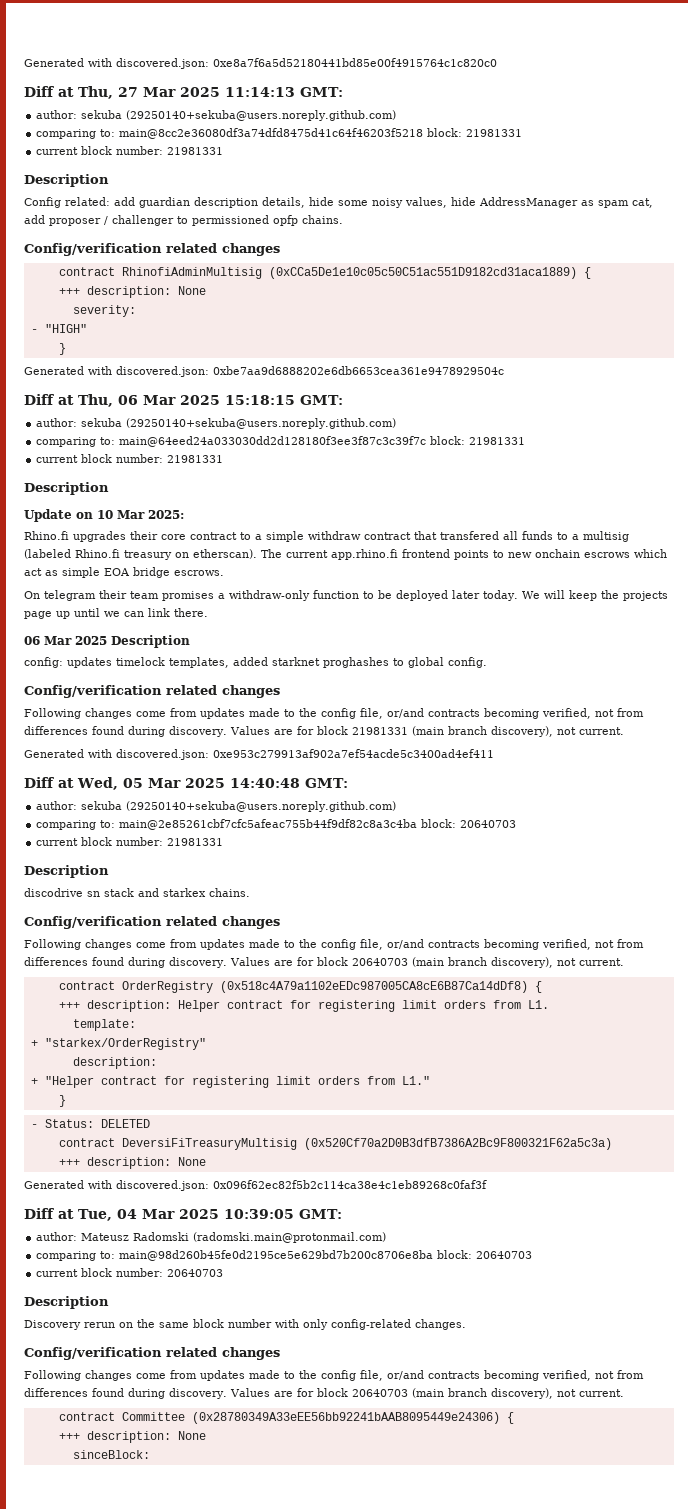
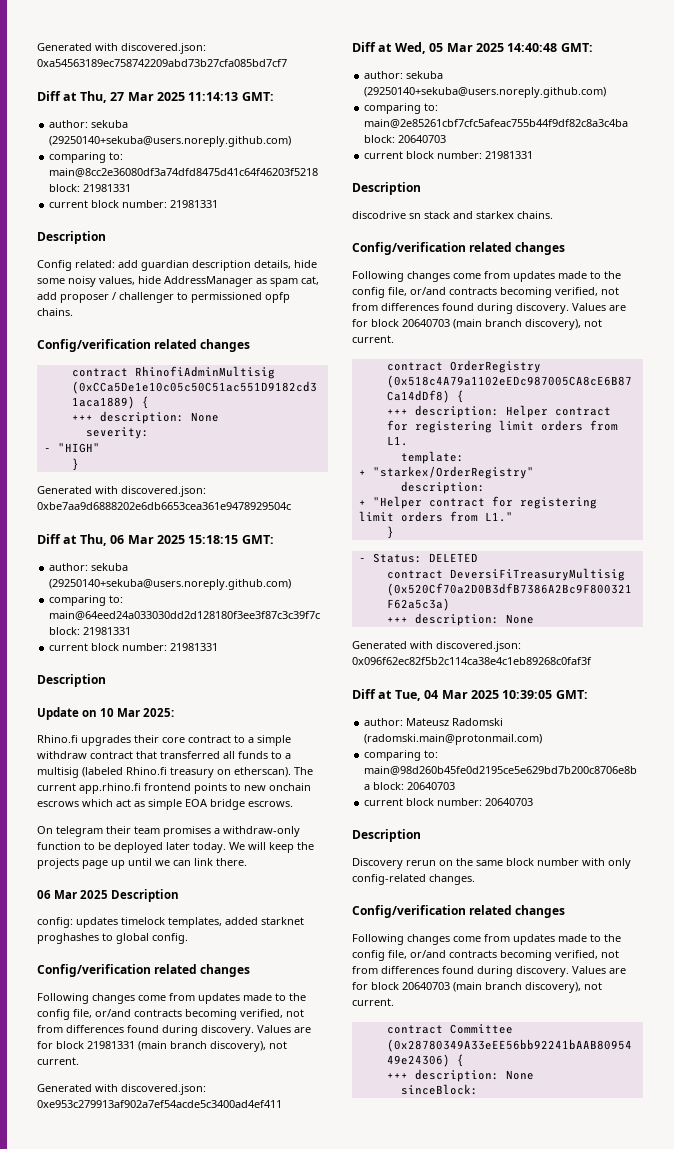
- Generated with discovered.json: 0xe8a7f6a5d52180441bd85e00f4915764c1c820c0
+ Generated with discovered.json: 0xa54563189ec758742209abd73b27cfa085bd7cf7
- Rhino.fi upgrades their core contract to a simple withdraw contract that transfered all funds to a multisig (labeled Rhino.fi treasury on etherscan).
+ Rhino.fi upgrades their core contract to a simple withdraw contract that transferred all funds to a multisig (labeled Rhino.fi treasury on etherscan).

